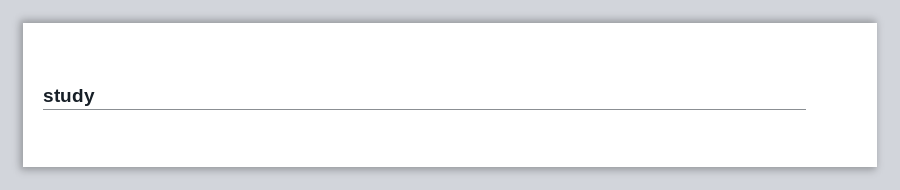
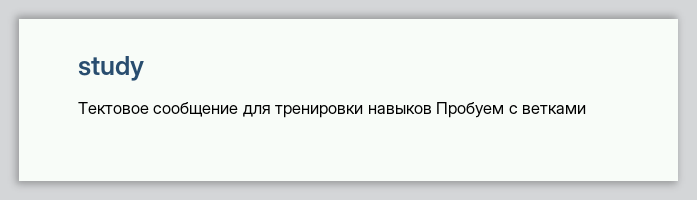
+ Тектовое сообщение для тренировки навыков Пробуем с ветками

